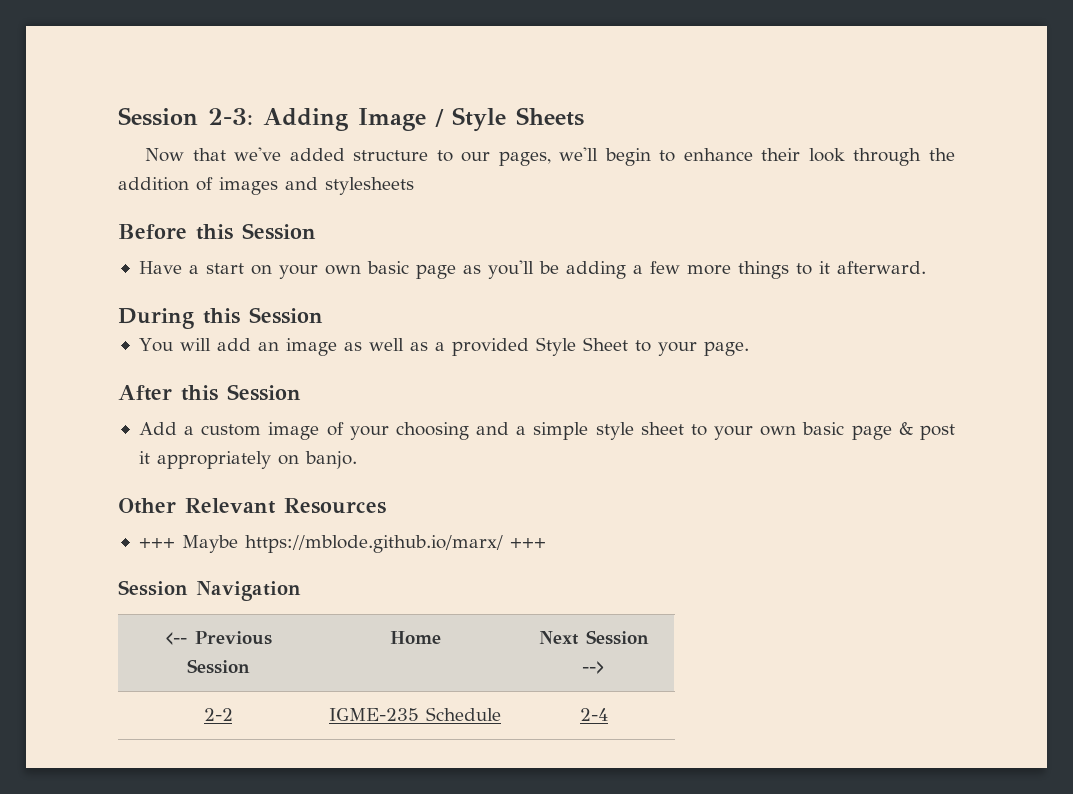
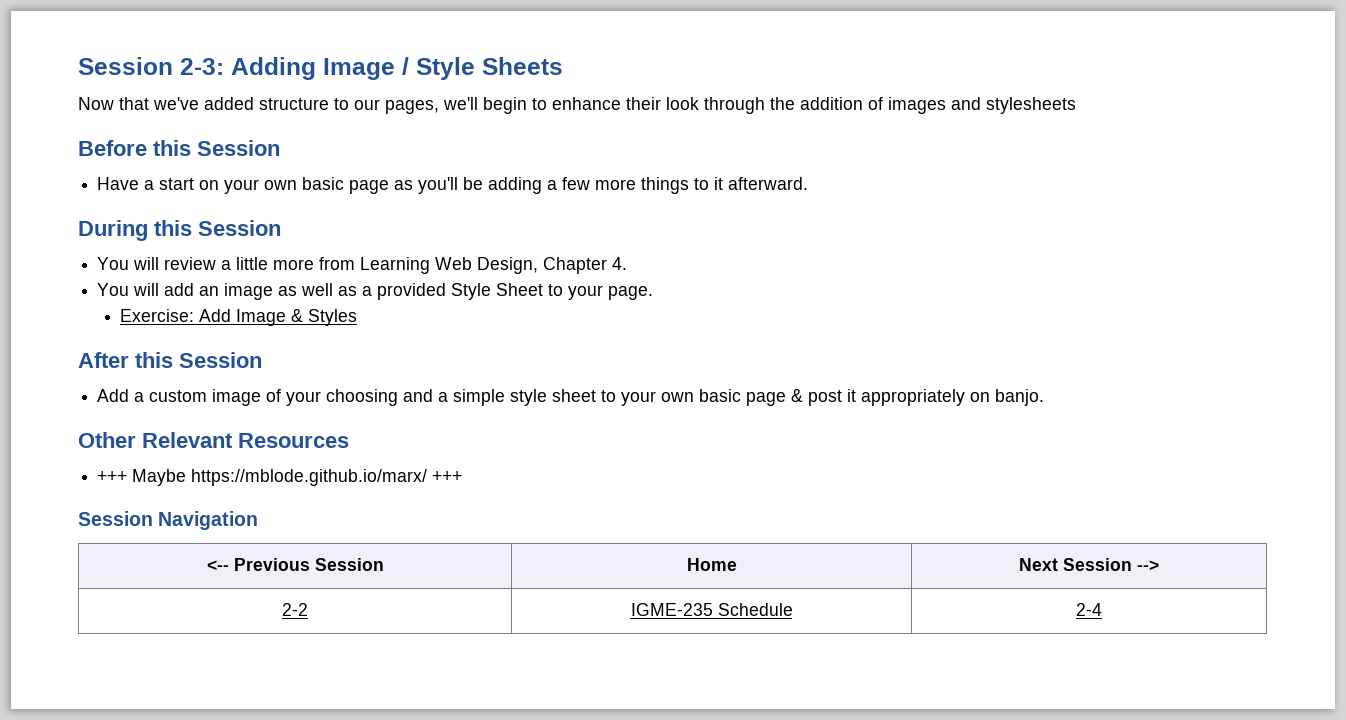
+ You will review a little more from Learning Web Design, Chapter 4.
+ Exercise: Add Image & Styles

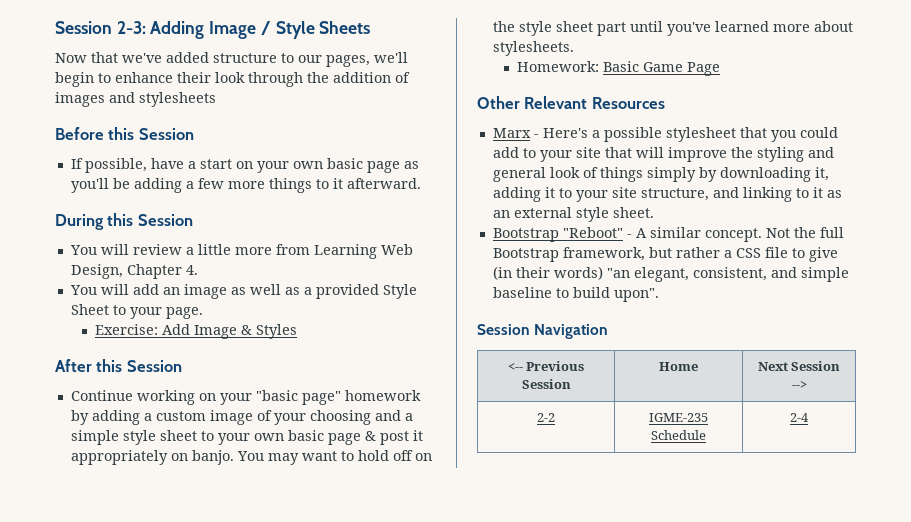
- Have a start on your own basic page as you'll be adding a few more things to it afterward.
+ If possible, have a start on your own basic page as you'll be adding a few more things to it afterward.
- Add a custom image of your choosing and a simple style sheet to your own basic page & post it appropriately on banjo.
+ Continue working on your "basic page" homework by adding a custom image of your choosing and a simple style sheet to your own basic page & post it appropriately on banjo. You may want to hold off on the style sheet part until you've learned more about stylesheets.
+ Homework: Basic Game Page
  Other Relevant Resources
- +++ Maybe https://mblode.github.io/marx/ +++
+ Marx - Here's a possible stylesheet that you could add to your site that will improve the styling and general look of things simply by downloading it, adding it to your site structure, and linking to it as an external style sheet.
+ Bootstrap "Reboot" - A similar concept. Not the full Bootstrap framework, but rather a CSS file to give (in their words) "an elegant, consistent, and simple baseline to build upon".

